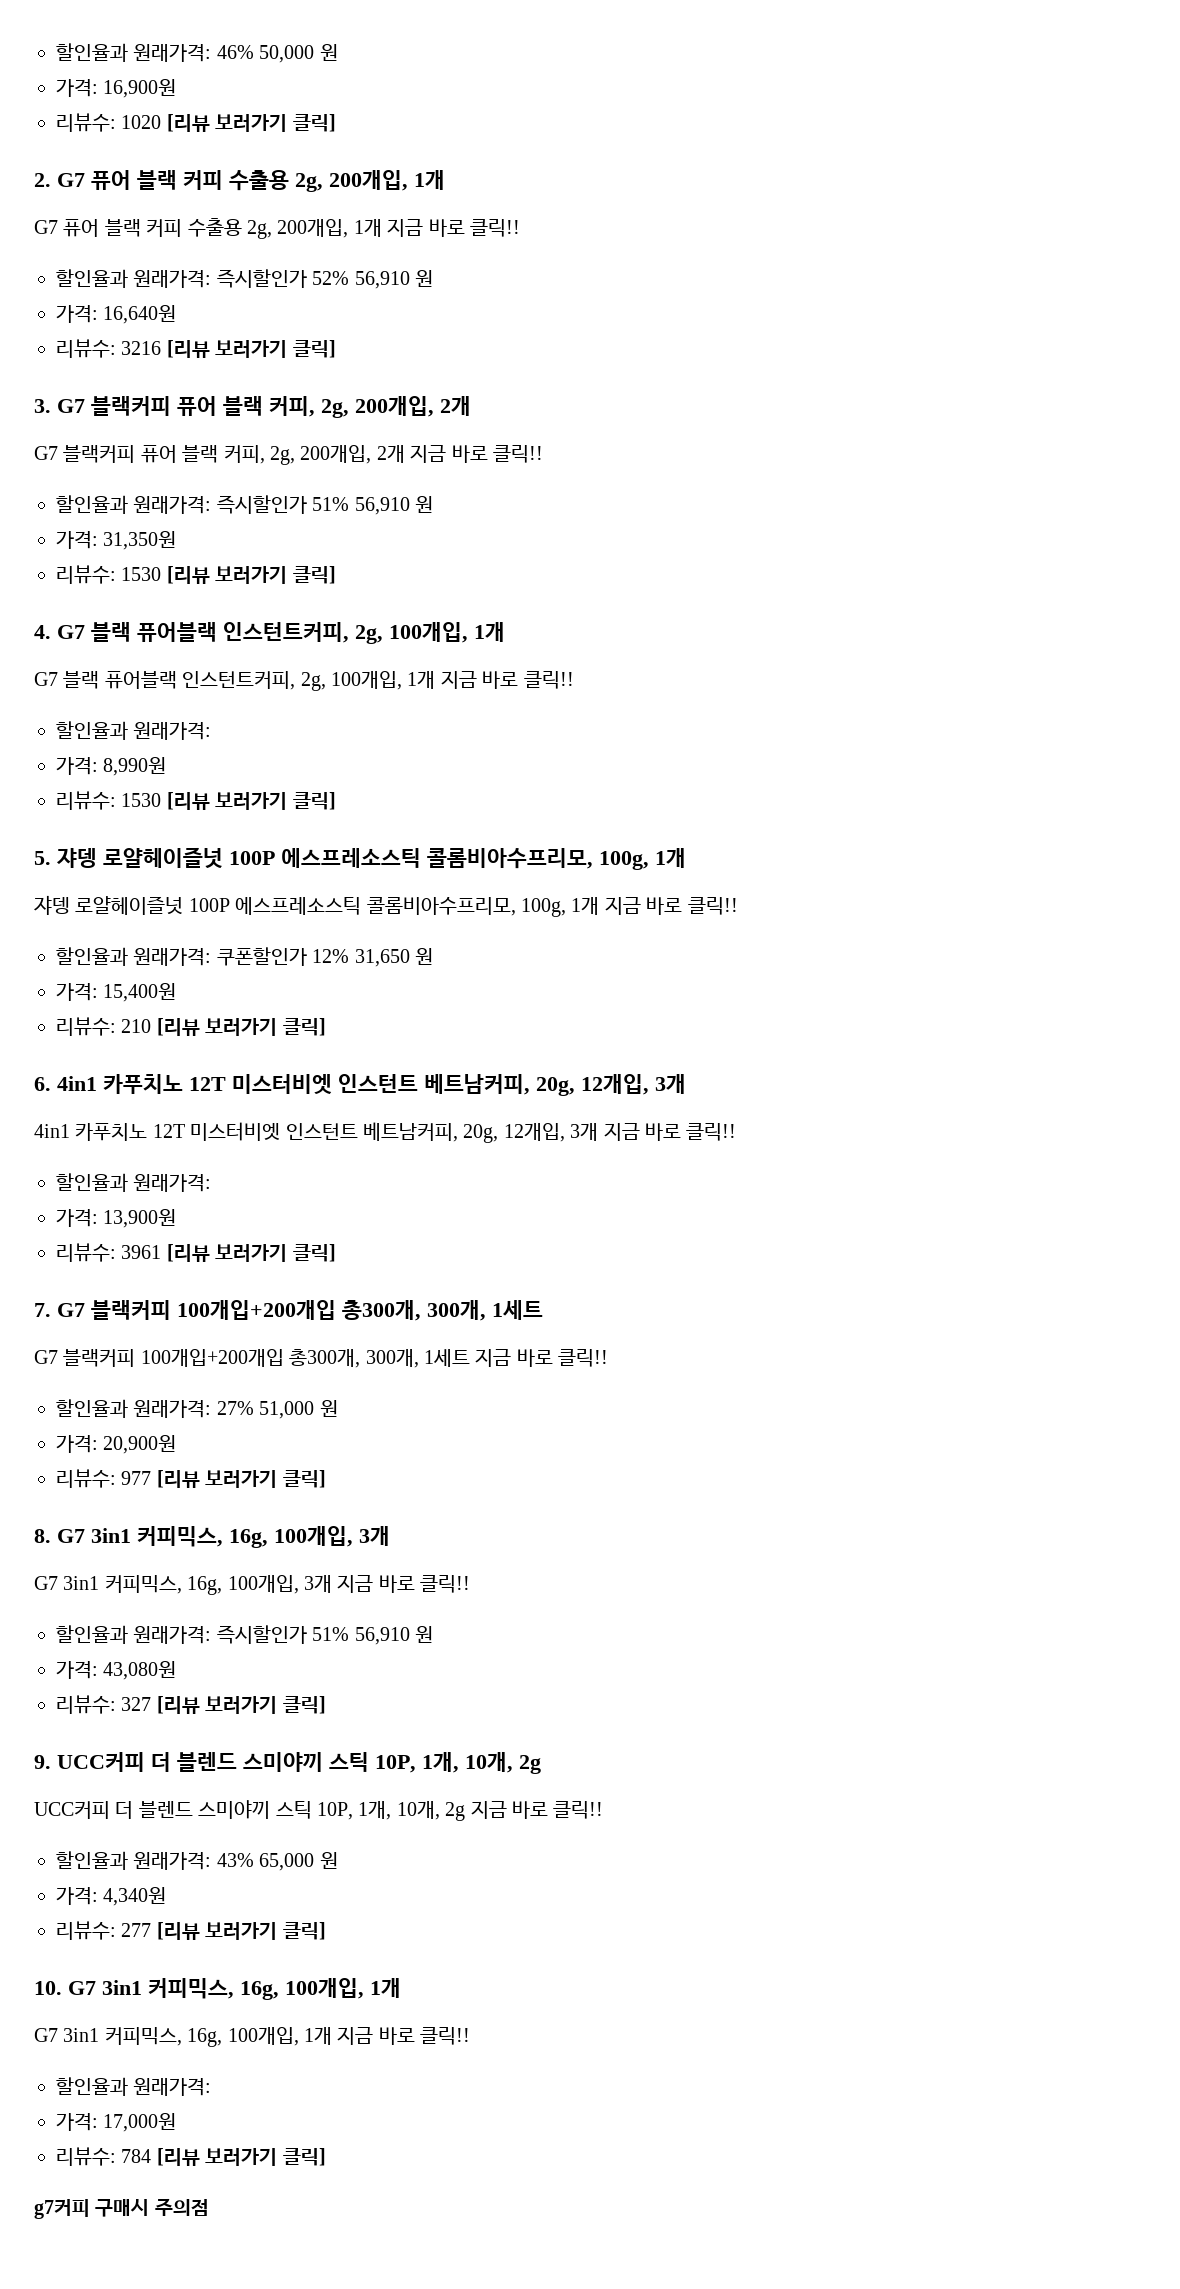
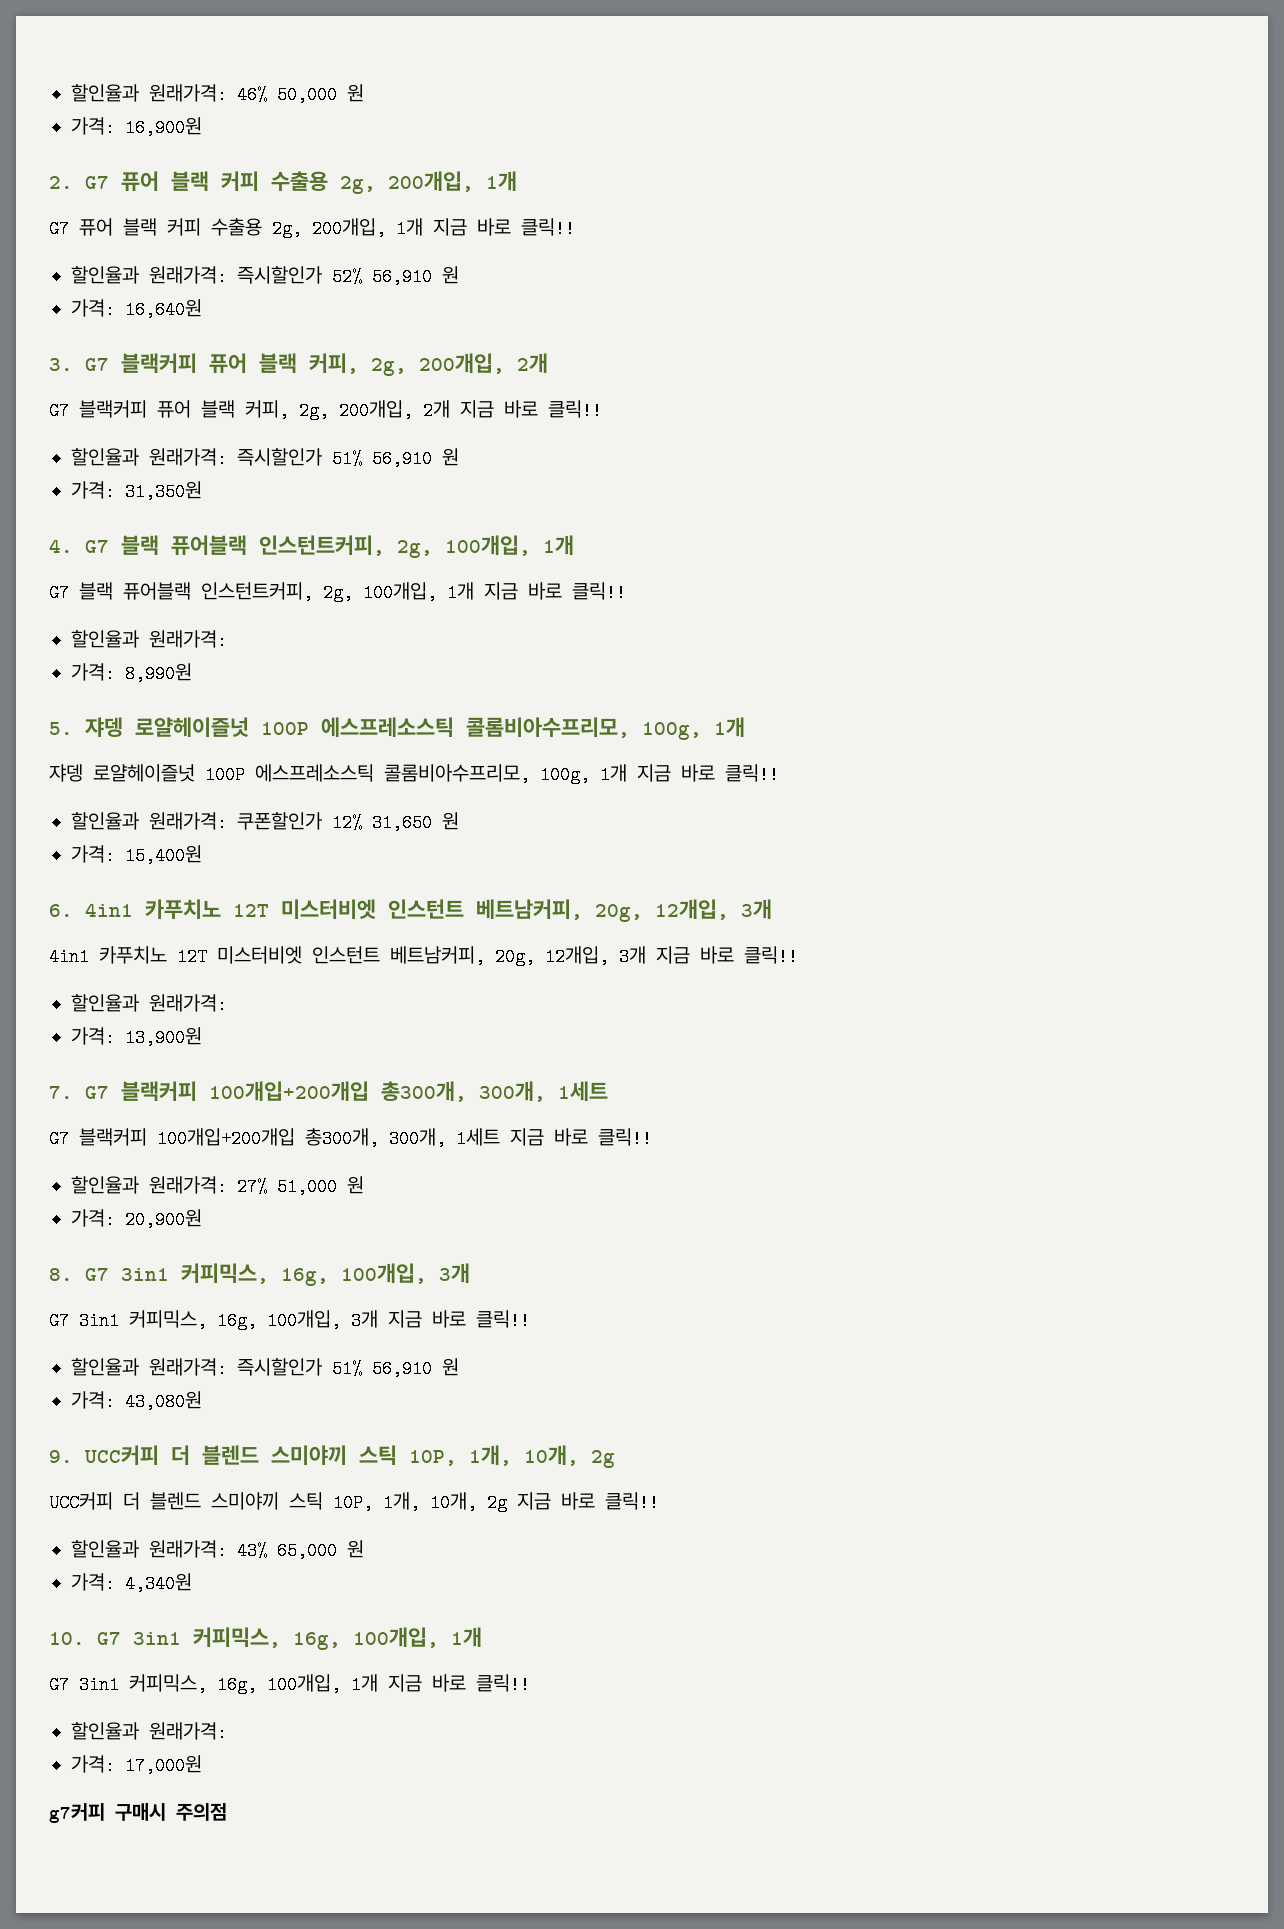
- 리뷰수: 1020 [리뷰 보러가기 클릭]
- 리뷰수: 3216 [리뷰 보러가기 클릭]
  가격: 31,350원
- 리뷰수: 1530 [리뷰 보러가기 클릭]
  가격: 8,990원
- 리뷰수: 1530 [리뷰 보러가기 클릭]
- 리뷰수: 210 [리뷰 보러가기 클릭]
- 리뷰수: 3961 [리뷰 보러가기 클릭]
- 리뷰수: 977 [리뷰 보러가기 클릭]
- 리뷰수: 327 [리뷰 보러가기 클릭]
- 리뷰수: 277 [리뷰 보러가기 클릭]
- 리뷰수: 784 [리뷰 보러가기 클릭]

